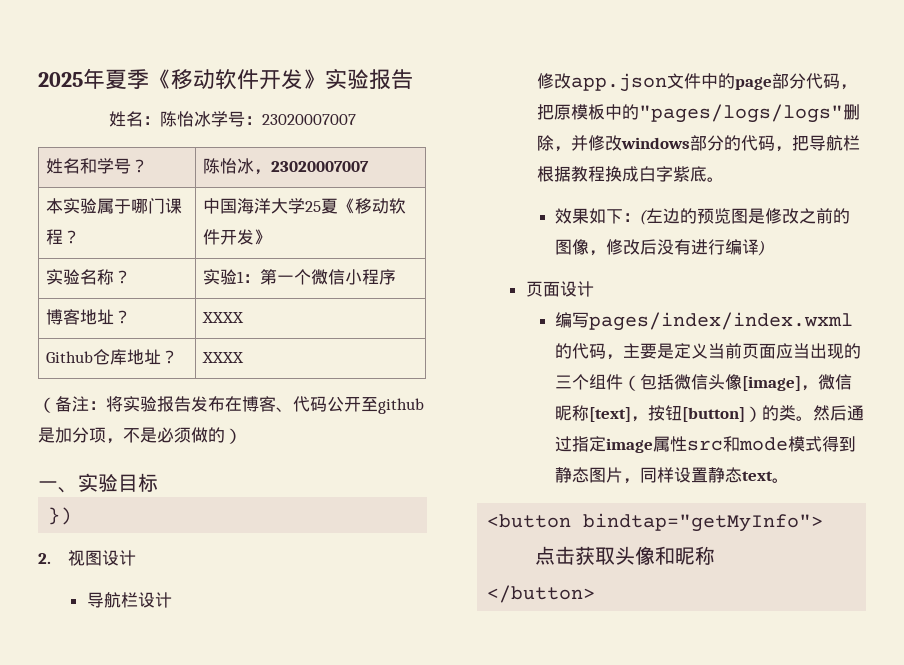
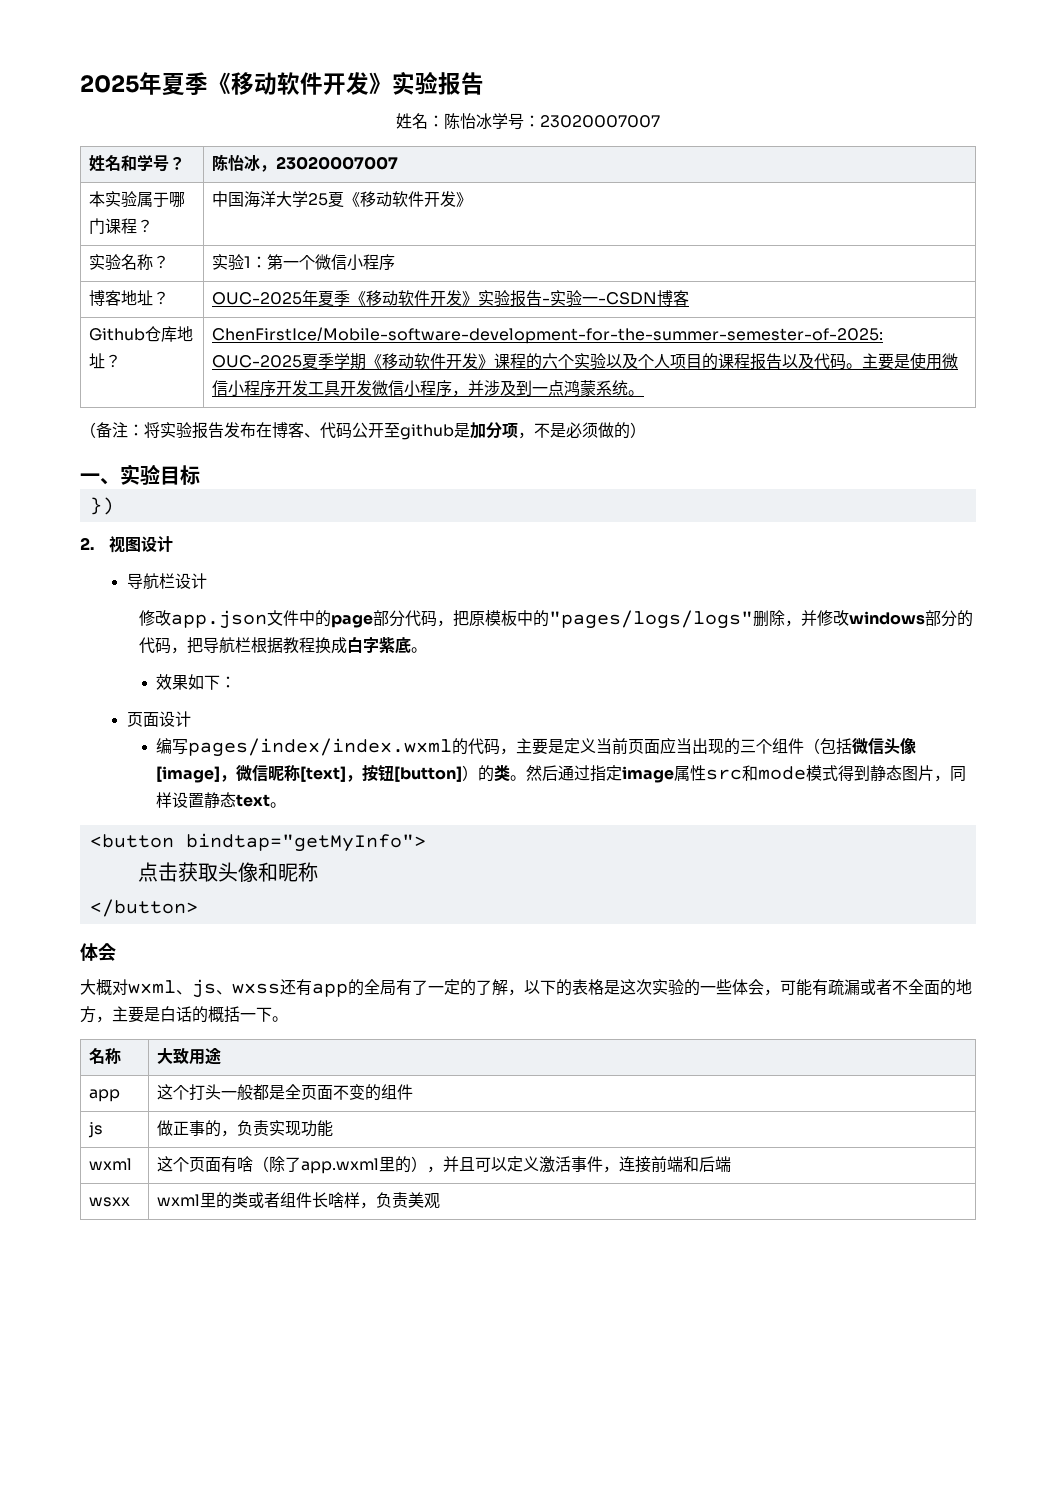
- 博客地址？ | XXXX
- Github仓库地址？ | XXXX
+ 博客地址？ | OUC-2025年夏季《移动软件开发》实验报告-实验一-CSDN博客
+ Github仓库地址？ | ChenFirstIce/Mobile-software-development-for-the-summer-semester-of-2025: OUC-2025夏季学期《移动软件开发》课程的六个实验以及个人项目的课程报告以及代码。主要是使用微信小程序开发工具开发微信小程序，并涉及到一点鸿蒙系统。
- 效果如下：(左边的预览图是修改之前的图像，修改后没有进行编译)
+ 效果如下：
  </button>
+ 体会
+ 大概对wxml、js、wxss还有app的全局有了一定的了解，以下的表格是这次实验的一些体会，可能有疏漏或者不全面的地方，主要是白话的概括一下。
+ 名称 | 大致用途
+ app | 这个打头一般都是全页面不变的组件
+ js | 做正事的，负责实现功能
+ wxml | 这个页面有啥（除了app.wxml里的），并且可以定义激活事件，连接前端和后端
+ wsxx | wxml里的类或者组件长啥样，负责美观

